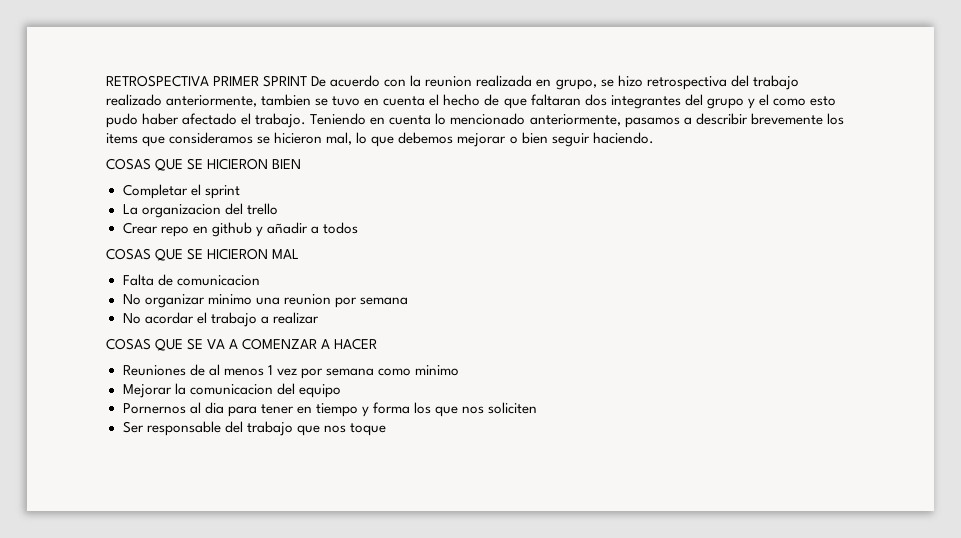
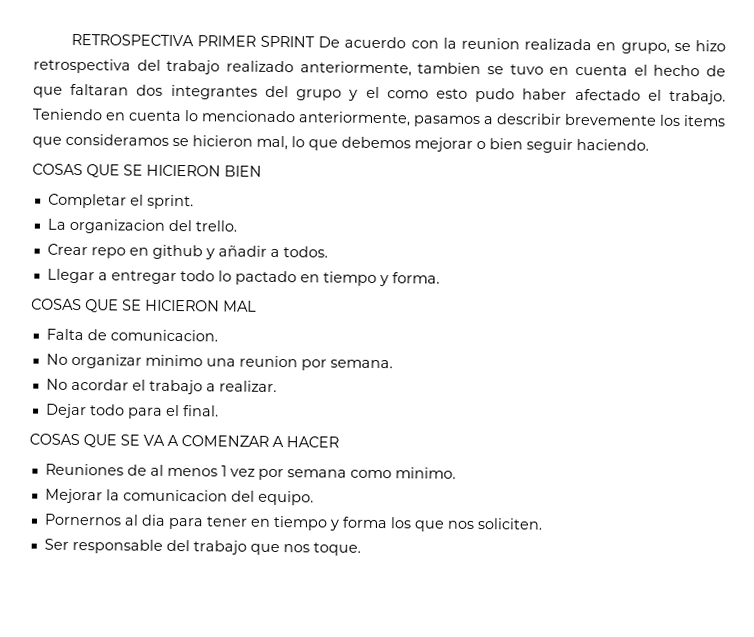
- Completar el sprint
+ Completar el sprint.
- La organizacion del trello
+ La organizacion del trello.
- Crear repo en github y añadir a todos
+ Crear repo en github y añadir a todos.
+ Llegar a entregar todo lo pactado en tiempo y forma.
- Falta de comunicacion
+ Falta de comunicacion.
- No organizar minimo una reunion por semana
+ No organizar minimo una reunion por semana.
- No acordar el trabajo a realizar
+ No acordar el trabajo a realizar.
+ Dejar todo para el final.
- Reuniones de al menos 1 vez por semana como minimo
+ Reuniones de al menos 1 vez por semana como minimo.
- Mejorar la comunicacion del equipo
+ Mejorar la comunicacion del equipo.
- Pornernos al dia para tener en tiempo y forma los que nos soliciten
+ Pornernos al dia para tener en tiempo y forma los que nos soliciten.
- Ser responsable del trabajo que nos toque
+ Ser responsable del trabajo que nos toque.

